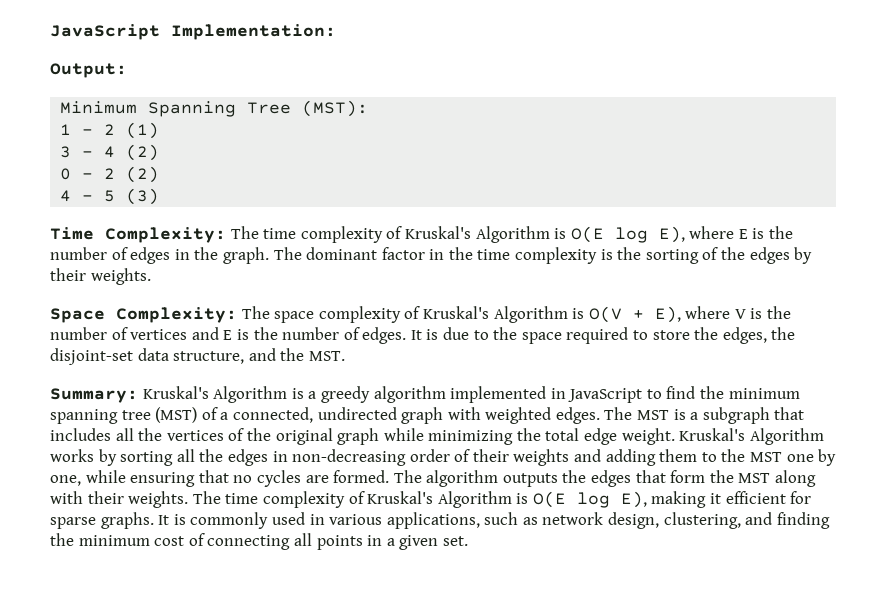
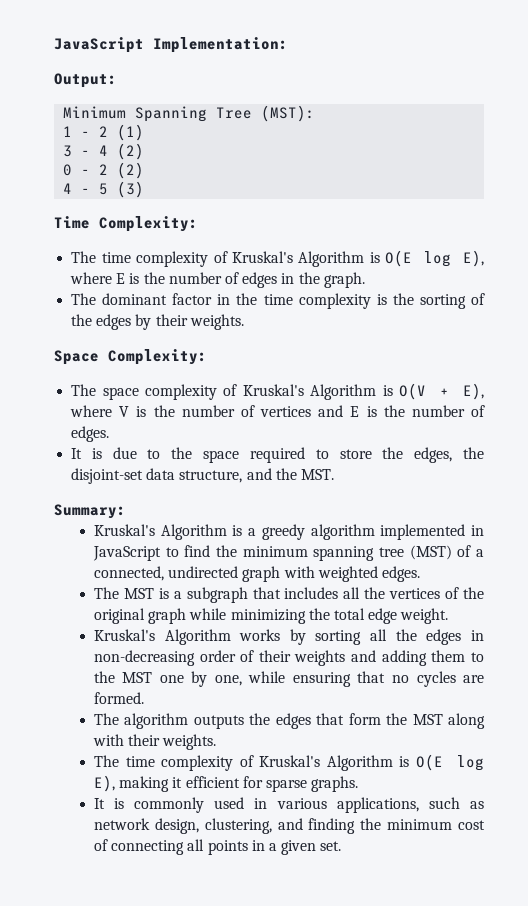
- Time Complexity: The time complexity of Kruskal's Algorithm is O(E log E), where E is the number of edges in the graph. The dominant factor in the time complexity is the sorting of the edges by their weights.
+ Time Complexity:
+ The time complexity of Kruskal's Algorithm is O(E log E), where E is the number of edges in the graph.
+ The dominant factor in the time complexity is the sorting of the edges by their weights.
- Space Complexity: The space complexity of Kruskal's Algorithm is O(V + E), where V is the number of vertices and E is the number of edges. It is due to the space required to store the edges, the disjoint-set data structure, and the MST.
+ Space Complexity:
+ The space complexity of Kruskal's Algorithm is O(V + E), where V is the number of vertices and E is the number of edges.
+ It is due to the space required to store the edges, the disjoint-set data structure, and the MST.
- Summary: Kruskal's Algorithm is a greedy algorithm implemented in JavaScript to find the minimum spanning tree (MST) of a connected, undirected graph with weighted edges. The MST is a subgraph that includes all the vertices of the original graph while minimizing the total edge weight. Kruskal's Algorithm works by sorting all the edges in non-decreasing order of their weights and adding them to the MST one by one, while ensuring that no cycles are formed. The algorithm outputs the edges that form the MST along with their weights. The time complexity of Kruskal's Algorithm is O(E log E), making it efficient for sparse graphs. It is commonly used in various applications, such as network design, clustering, and finding the minimum cost of connecting all points in a given set.
+ Summary:
+ Kruskal's Algorithm is a greedy algorithm implemented in JavaScript to find the minimum spanning tree (MST) of a connected, undirected graph with weighted edges.
+ The MST is a subgraph that includes all the vertices of the original graph while minimizing the total edge weight.
+ Kruskal's Algorithm works by sorting all the edges in non-decreasing order of their weights and adding them to the MST one by one, while ensuring that no cycles are formed.
+ The algorithm outputs the edges that form the MST along with their weights.
+ The time complexity of Kruskal's Algorithm is O(E log E), making it efficient for sparse graphs.
+ It is commonly used in various applications, such as network design, clustering, and finding the minimum cost of connecting all points in a given set.

